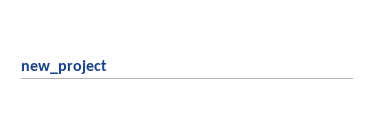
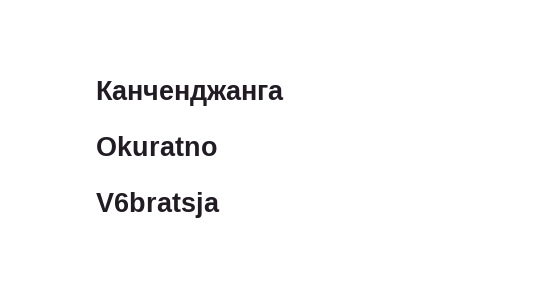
- new_project
+ Канченджанга
+ Okuratno
+ V6bratsja

